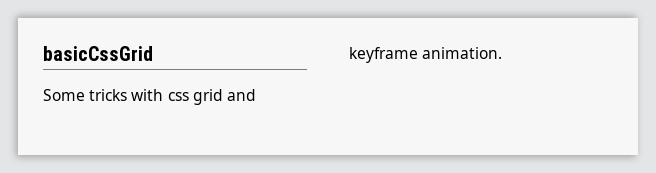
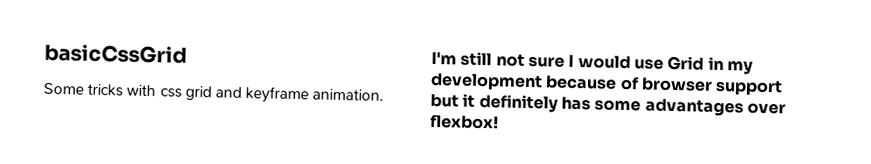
+ I'm still not sure I would use Grid in my development because of browser support but it definitely has some advantages over flexbox!

